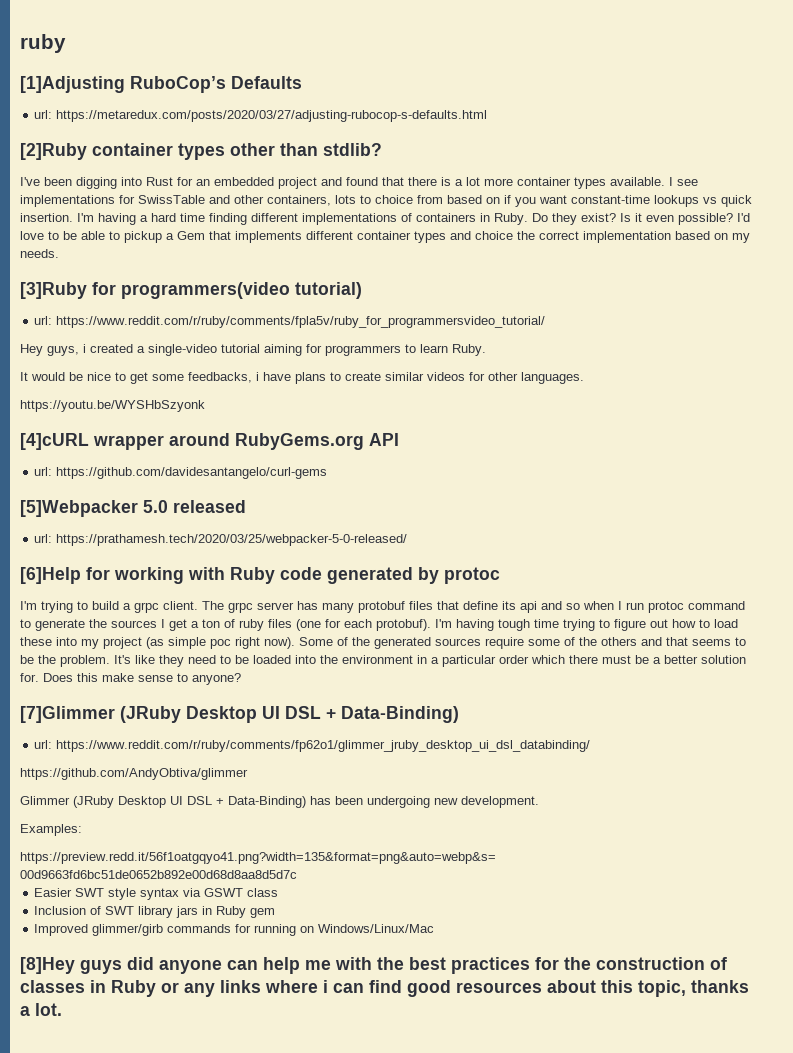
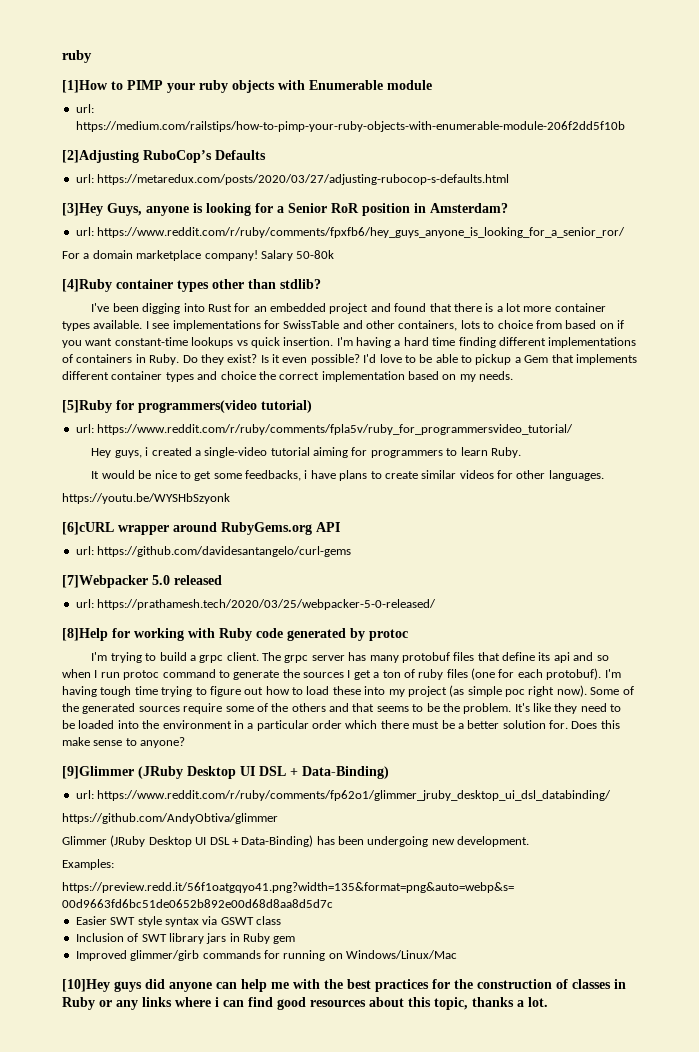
- [1]Adjusting RuboCop’s Defaults
+ [1]How to PIMP your ruby objects with Enumerable module
+ url: https://medium.com/railstips/how-to-pimp-your-ruby-objects-with-enumerable-module-206f2dd5f10b
+ [2]Adjusting RuboCop’s Defaults
  url: https://metaredux.com/posts/2020/03/27/adjusting-rubocop-s-defaults.html
- [2]Ruby container types other than stdlib?
+ [3]Hey Guys, anyone is looking for a Senior RoR position in Amsterdam?
+ url: https://www.reddit.com/r/ruby/comments/fpxfb6/hey_guys_anyone_is_looking_for_a_senior_ror/
+ For a domain marketplace company! Salary 50-80k
+ [4]Ruby container types other than stdlib?
- [3]Ruby for programmers(video tutorial)
+ [5]Ruby for programmers(video tutorial)
- [4]cURL wrapper around RubyGems.org API
+ [6]cURL wrapper around RubyGems.org API
- [5]Webpacker 5.0 released
+ [7]Webpacker 5.0 released
- [6]Help for working with Ruby code generated by protoc
+ [8]Help for working with Ruby code generated by protoc
- [7]Glimmer (JRuby Desktop UI DSL + Data-Binding)
+ [9]Glimmer (JRuby Desktop UI DSL + Data-Binding)
- [8]Hey guys did anyone can help me with the best practices for the construction of classes in Ruby or any links where i can find good resources about this topic, thanks a lot.
+ [10]Hey guys did anyone can help me with the best practices for the construction of classes in Ruby or any links where i can find good resources about this topic, thanks a lot.

